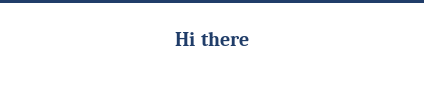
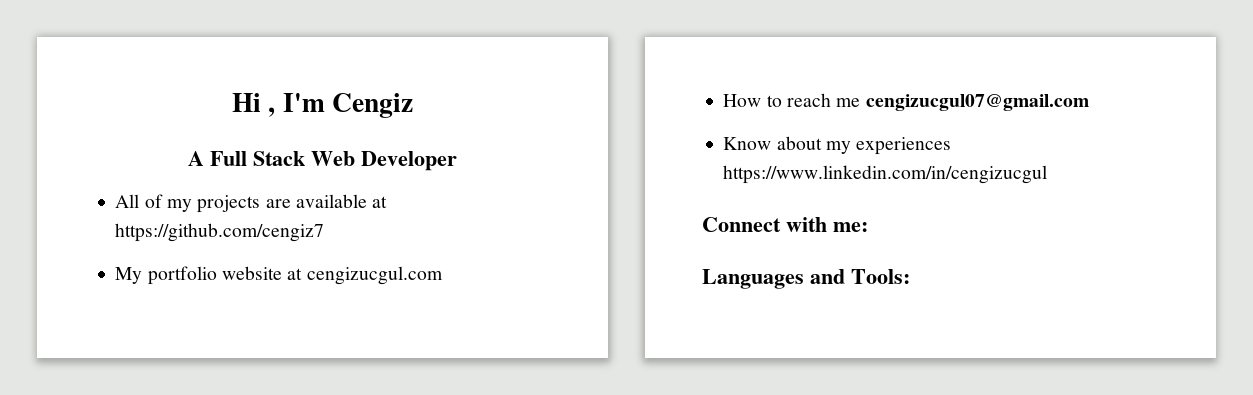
- Hi there
+ Hi , I'm Cengiz
+ A Full Stack Web Developer
+ All of my projects are available at https://github.com/cengiz7
+ My portfolio website at cengizucgul.com
+ How to reach me cengizucgul07@gmail.com
+ Know about my experiences https://www.linkedin.com/in/cengizucgul
+ Connect with me:
+ Languages and Tools:

